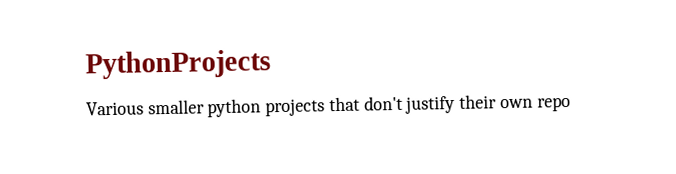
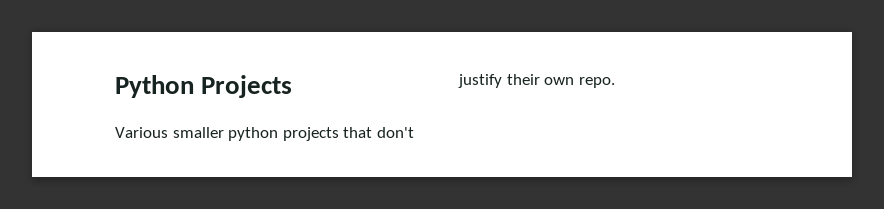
- PythonProjects
+ Python Projects
- Various smaller python projects that don't justify their own repo
+ Various smaller python projects that don't justify their own repo.

